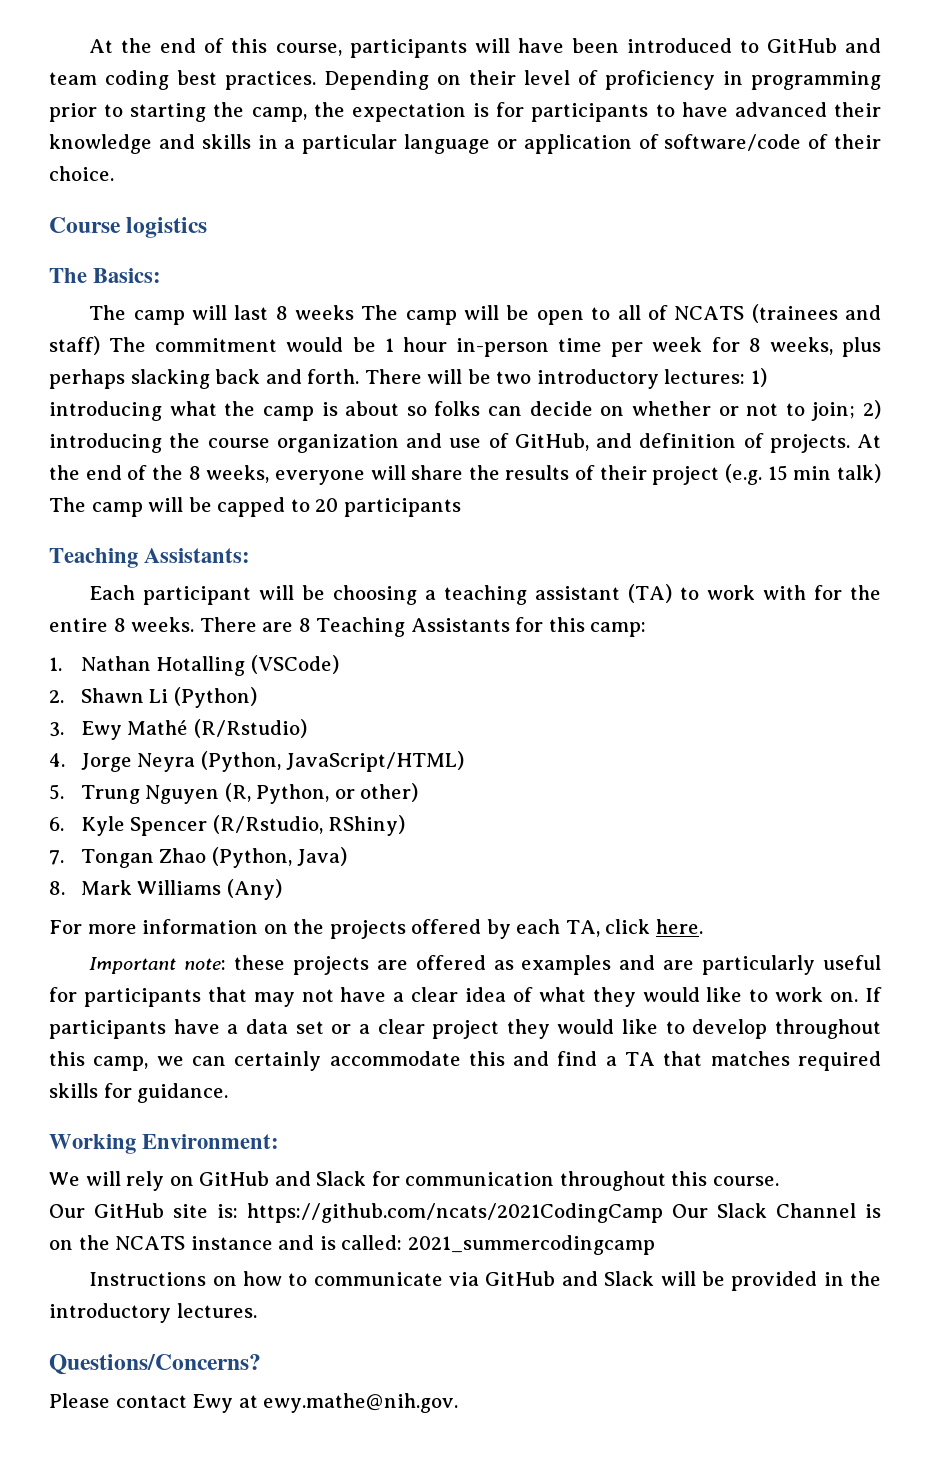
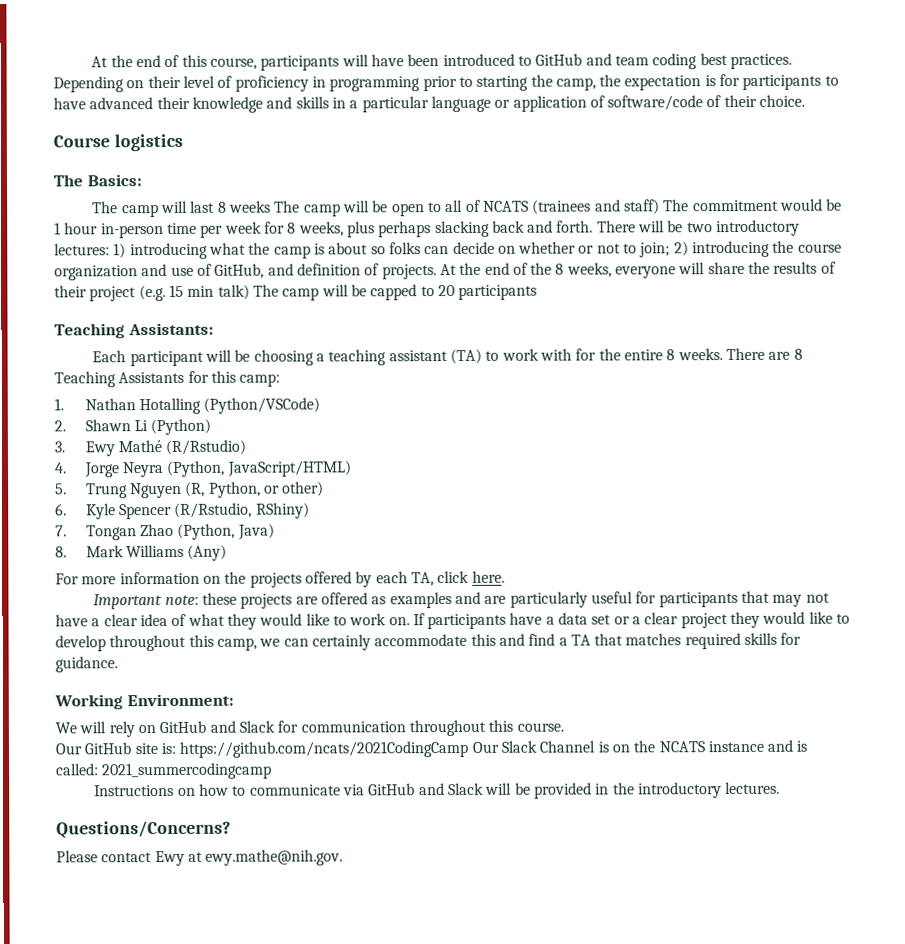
- 1. Nathan Hotalling (VSCode)
+ 1. Nathan Hotalling (Python/VSCode)

